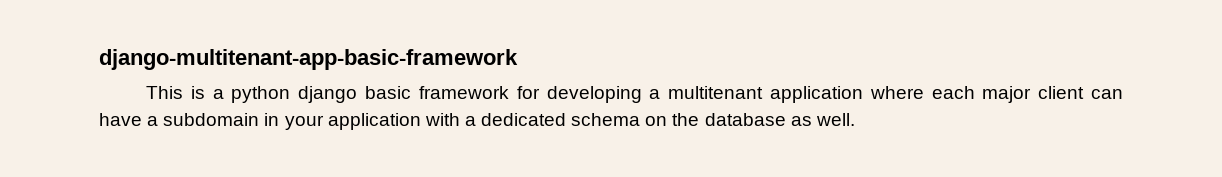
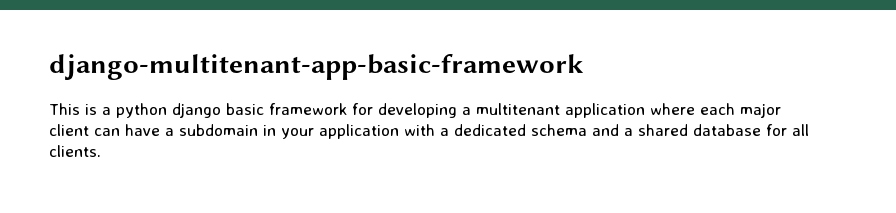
- This is a python django basic framework for developing a multitenant application where each major client can have a subdomain in your application with a dedicated schema on the database as well.
+ This is a python django basic framework for developing a multitenant application where each major client can have a subdomain in your application with a dedicated schema and a shared database for all clients.

